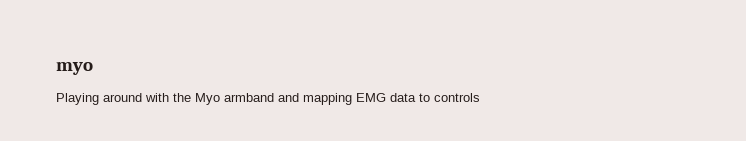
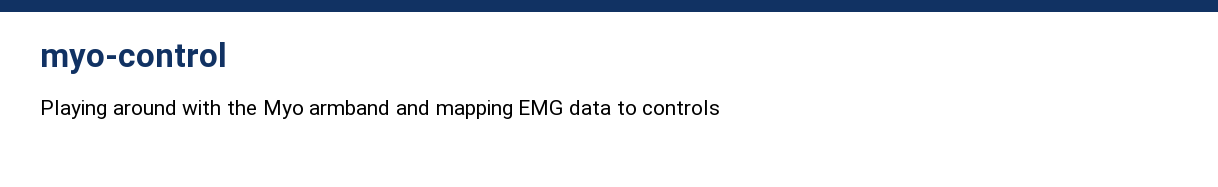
- myo
+ myo-control

